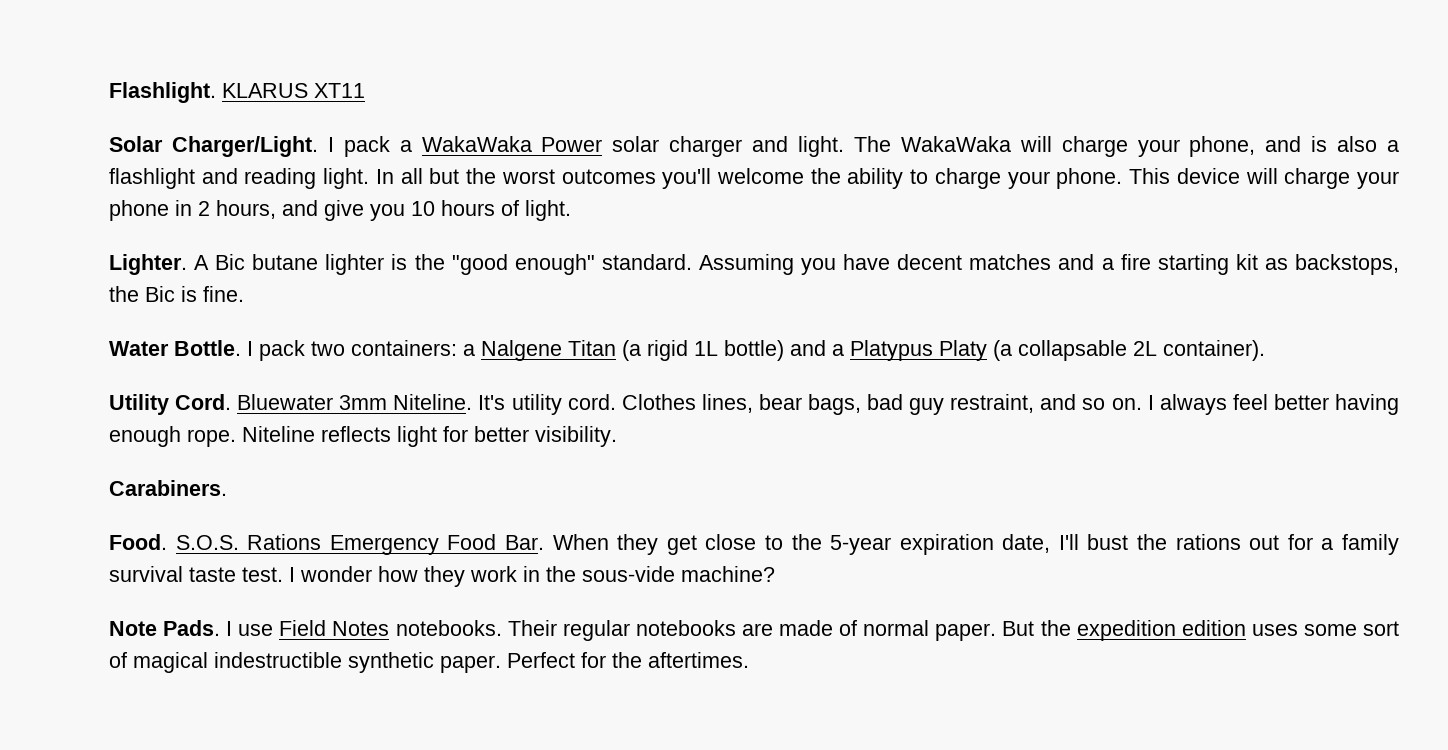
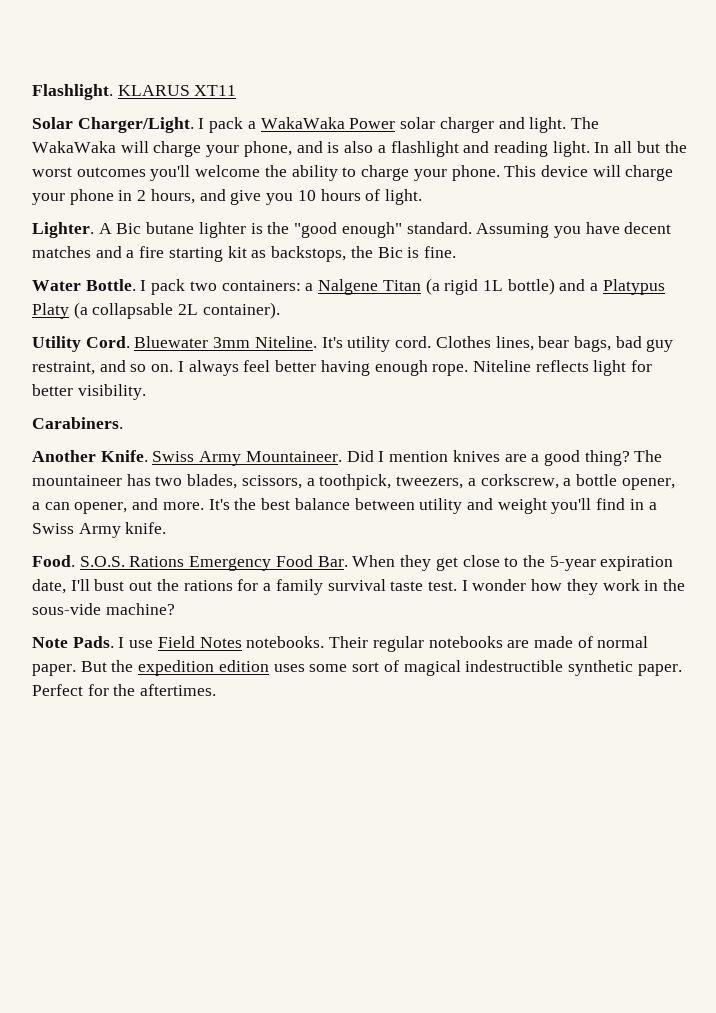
+ Another Knife. Swiss Army Mountaineer. Did I mention knives are a good thing? The mountaineer has two blades, scissors, a toothpick, tweezers, a corkscrew, a bottle opener, a can opener, and more. It's the best balance between utility and weight you'll find in a Swiss Army knife.
- S.O.S. Rations Emergency Food Bar. When they get close to the 5-year expiration date, I'll bust the rations out for a family survival taste test.
+ S.O.S. Rations Emergency Food Bar. When they get close to the 5-year expiration date, I'll bust out the rations for a family survival taste test.

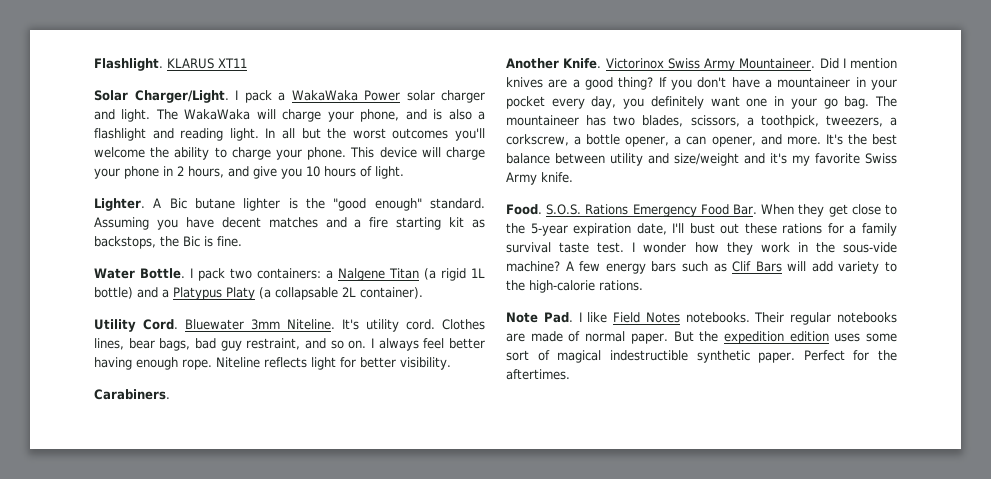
- Swiss Army Mountaineer.
+ Victorinox Swiss Army Mountaineer.
+ If you don't have a mountaineer in your pocket every day, you definitely want one in your go bag.
- It's the best balance between utility and weight you'll find in a Swiss Army knife.
+ It's the best balance between utility and size/weight and it's my favorite Swiss Army knife.
- S.O.S. Rations Emergency Food Bar. When they get close to the 5-year expiration date, I'll bust out the rations for a family survival taste test.
+ S.O.S. Rations Emergency Food Bar. When they get close to the 5-year expiration date, I'll bust out these rations for a family survival taste test.
- I wonder how they work in the sous-vide machine?
- Note Pads. I use Field Notes notebooks.
+ I wonder how they work in the sous-vide machine? A few energy bars such as Clif Bars will add variety to the high-calorie rations.
+ Note Pad. I like Field Notes notebooks.

